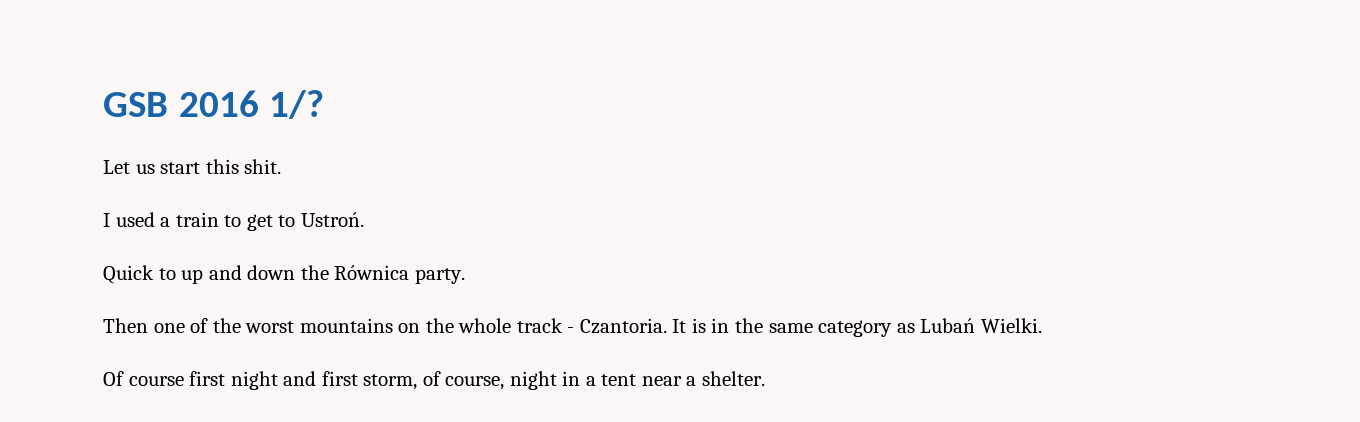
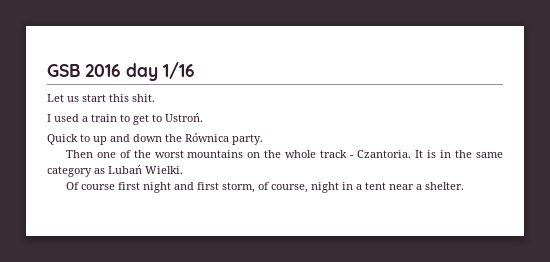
- GSB 2016 1/?
+ GSB 2016 day 1/16

